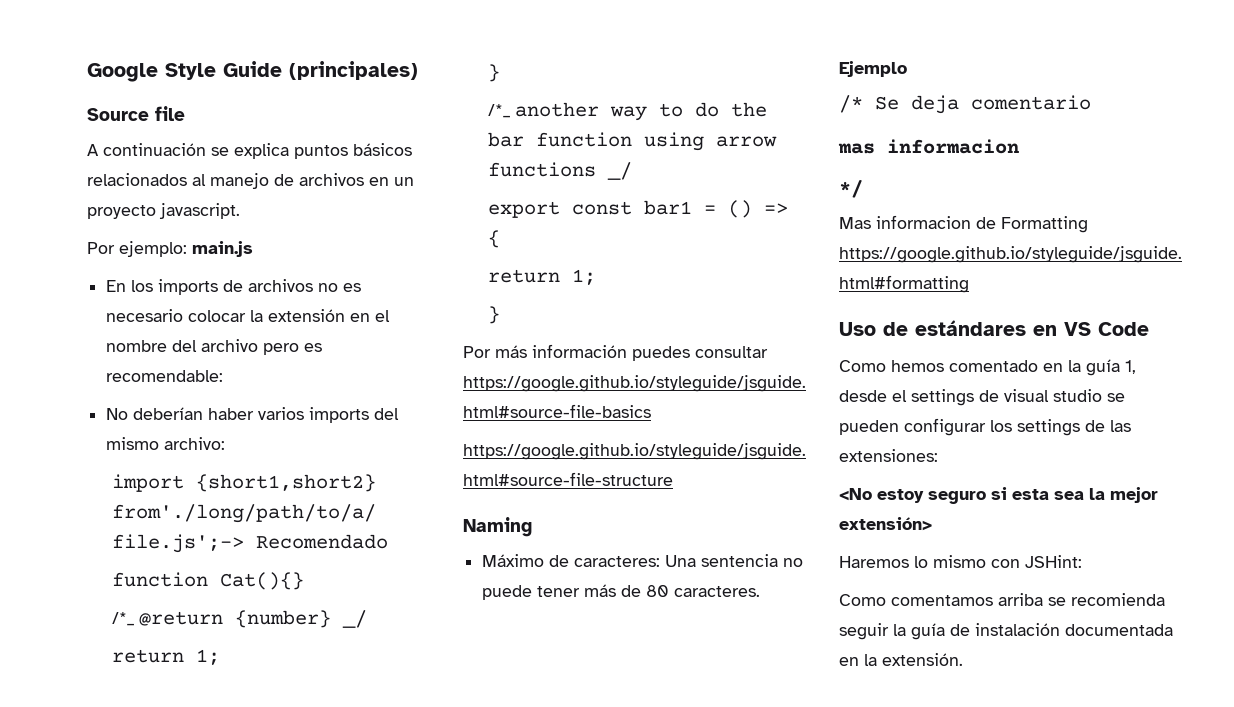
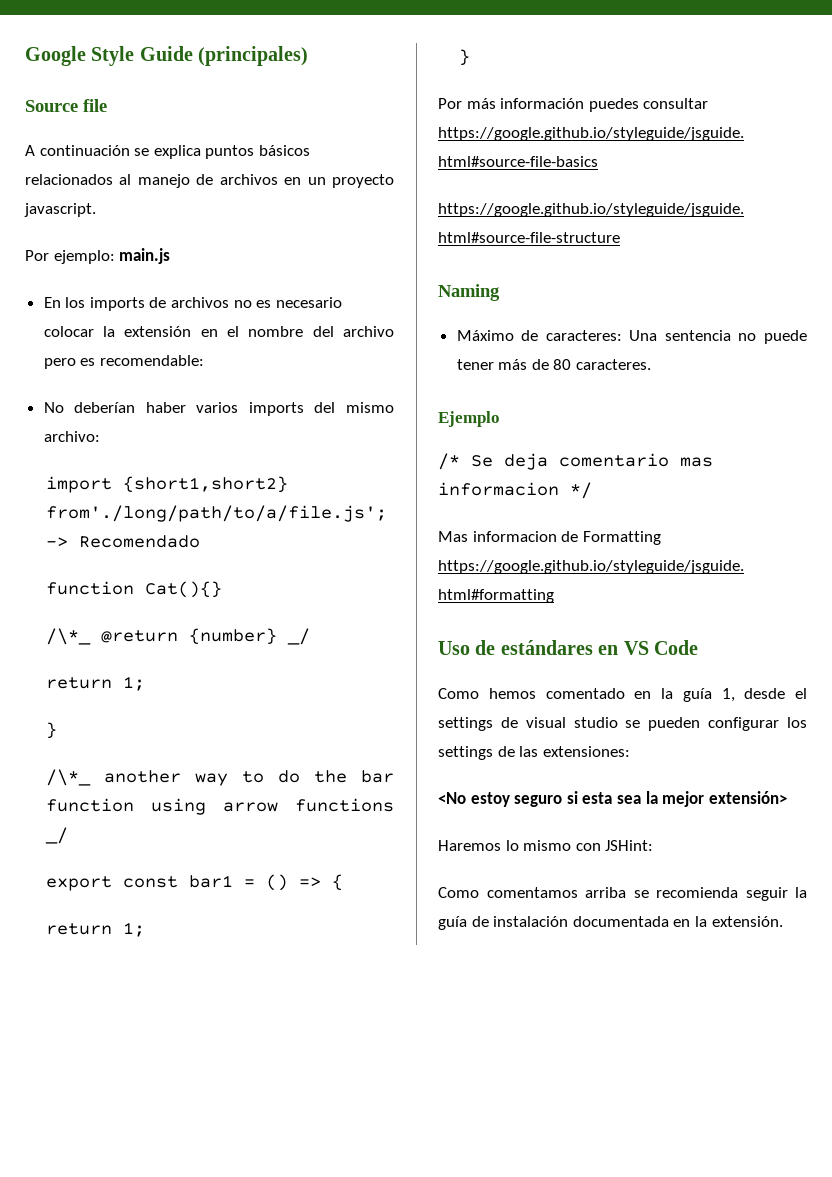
- /*_ @return {number} _/
+ /\*_ @return {number} _/
- /*_ another way to do the bar function using arrow functions _/
+ /\*_ another way to do the bar function using arrow functions _/
- /* Se deja comentario
- mas informacion
- */
+ /* Se deja comentario mas informacion */

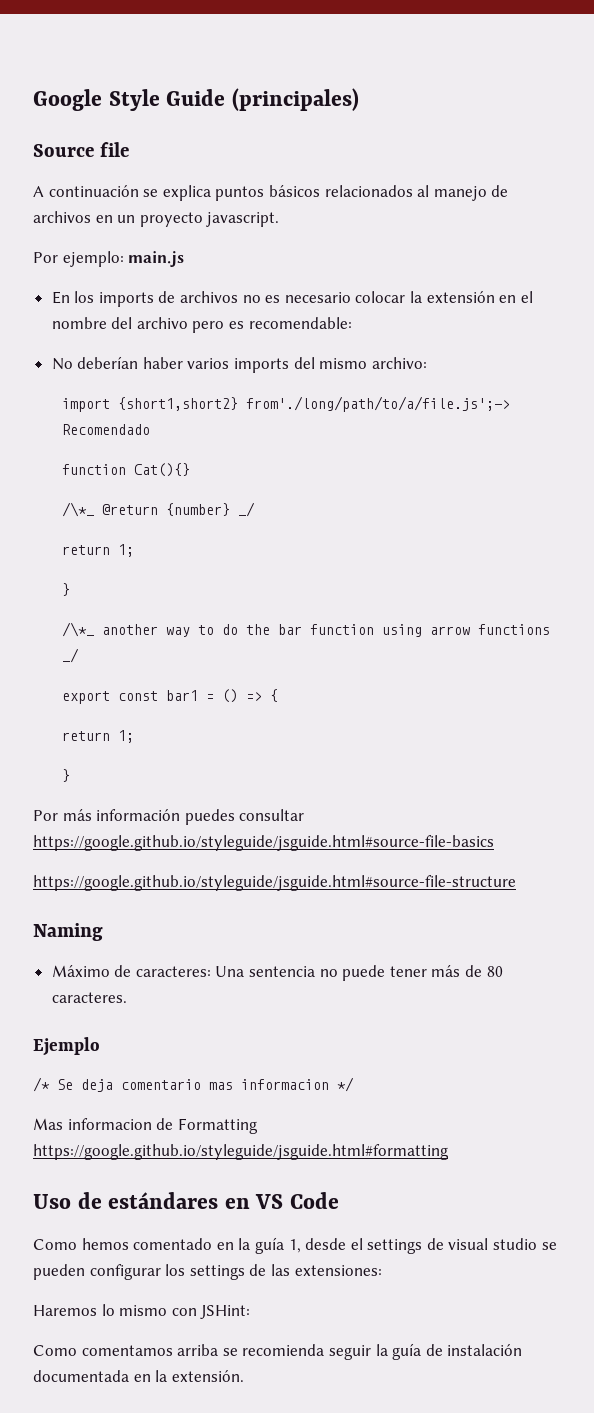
- <No estoy seguro si esta sea la mejor extensión>

